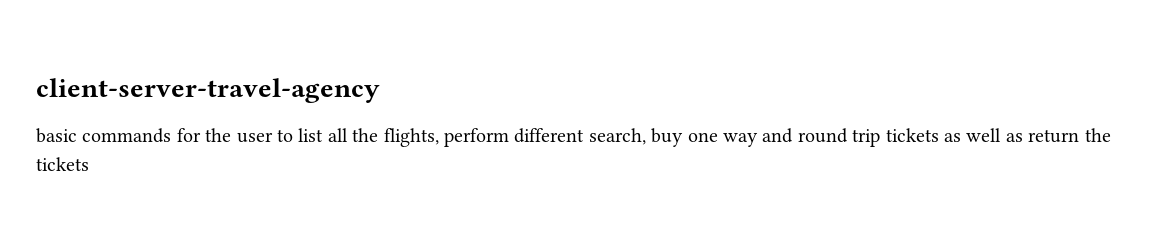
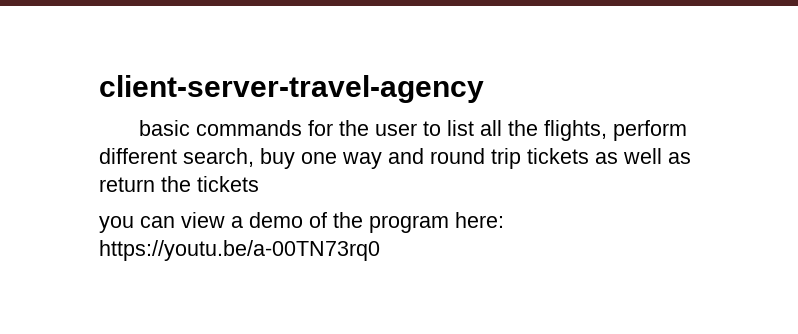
+ you can view a demo of the program here: https://youtu.be/a-00TN73rq0

